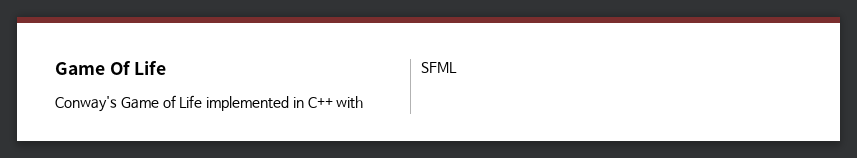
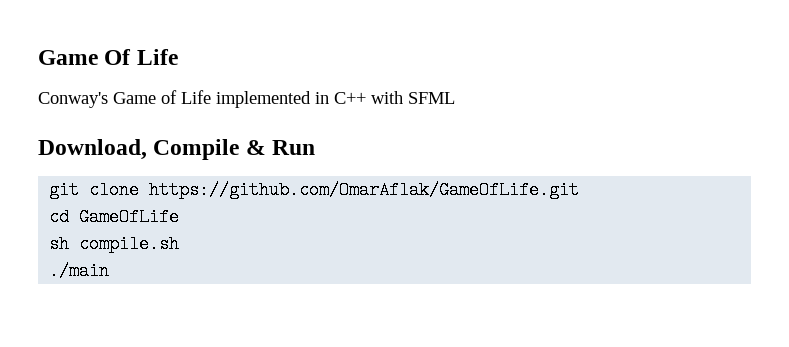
+ Download, Compile & Run
+ git clone https://github.com/OmarAflak/GameOfLife.git
+ cd GameOfLife
+ sh compile.sh
+ ./main

